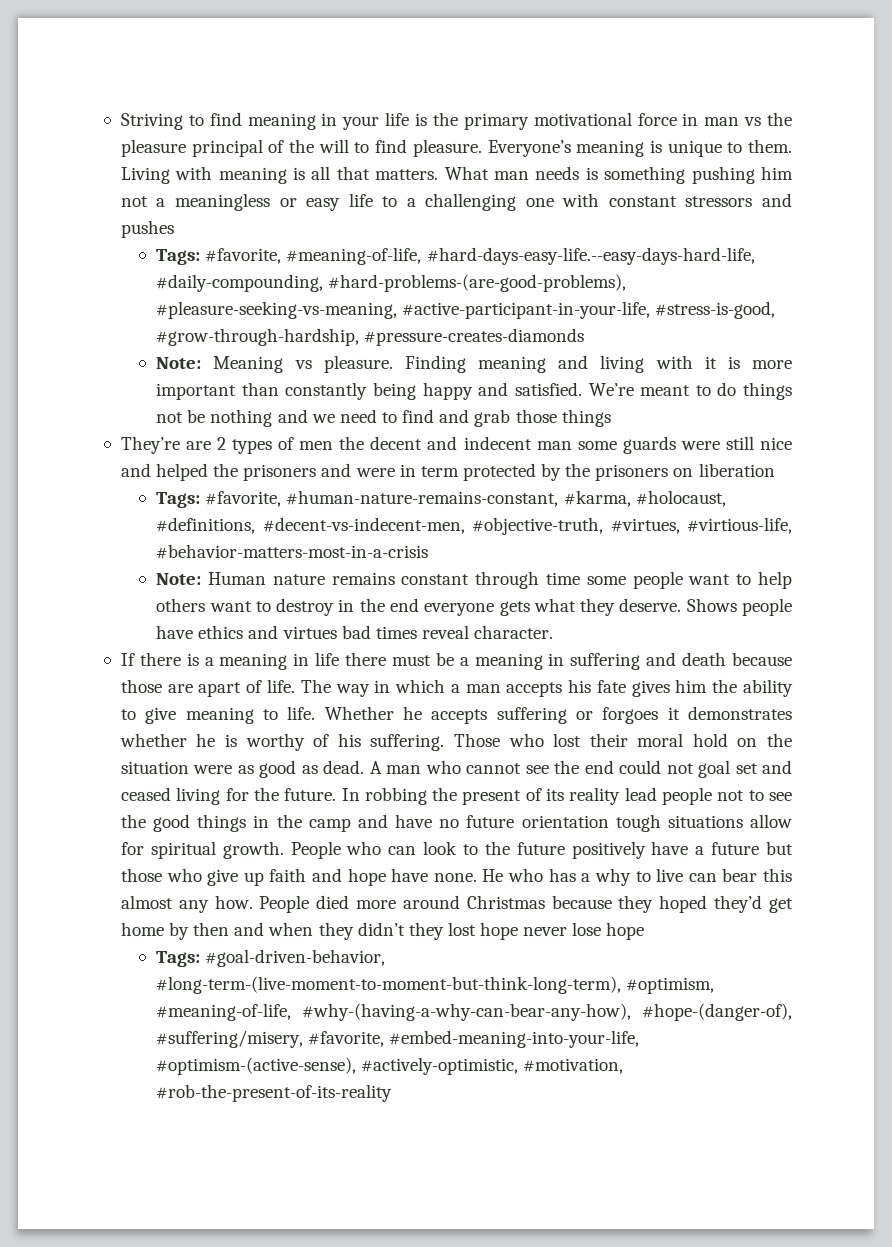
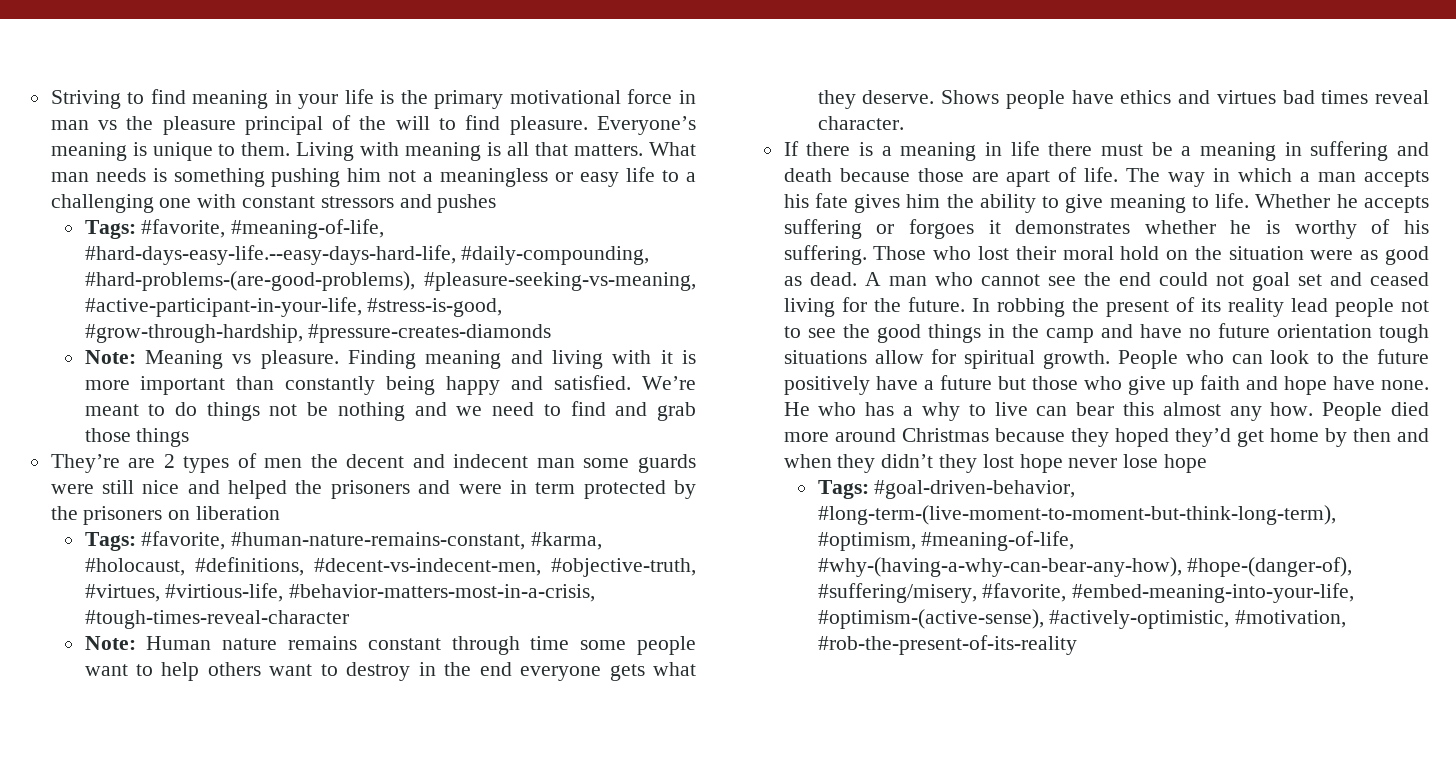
- Tags: #favorite, #human-nature-remains-constant, #karma, #holocaust, #definitions, #decent-vs-indecent-men, #objective-truth, #virtues, #virtious-life, #behavior-matters-most-in-a-crisis
+ Tags: #favorite, #human-nature-remains-constant, #karma, #holocaust, #definitions, #decent-vs-indecent-men, #objective-truth, #virtues, #virtious-life, #behavior-matters-most-in-a-crisis, #tough-times-reveal-character

